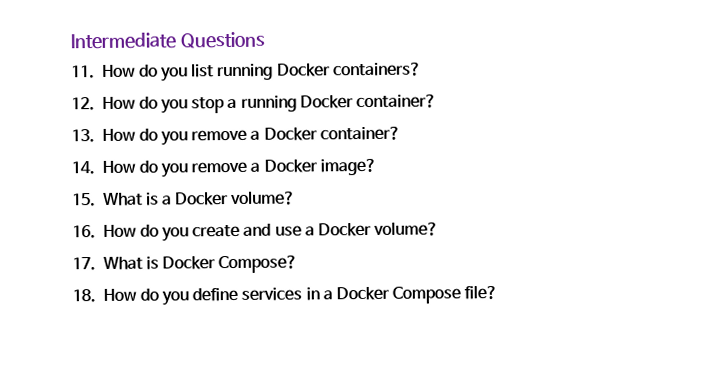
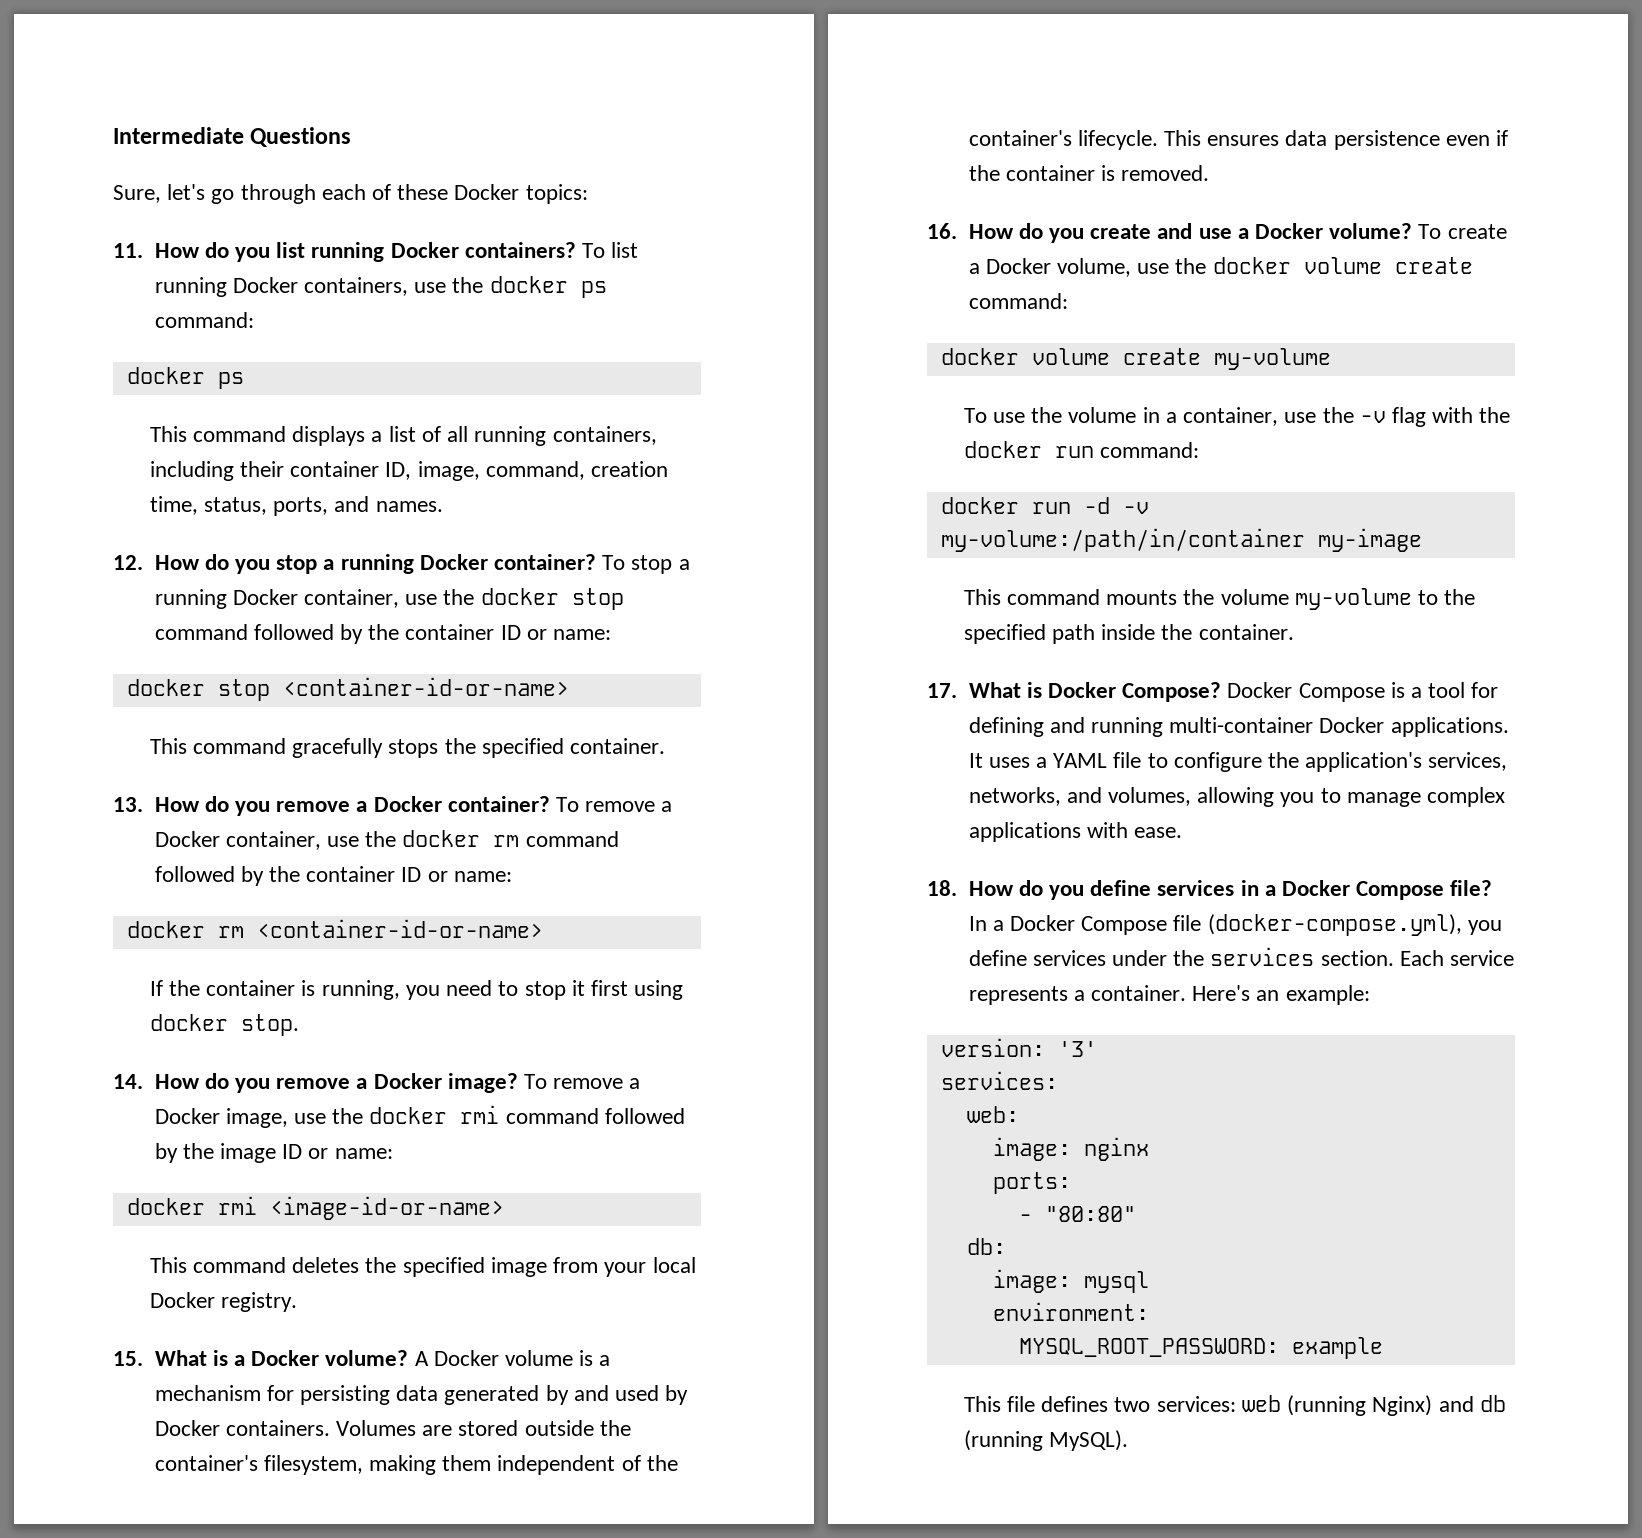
+ Sure, let's go through each of these Docker topics:
+ To list running Docker containers, use the docker ps command:
+ docker ps
+ This command displays a list of all running containers, including their container ID, image, command, creation time, status, ports, and names.
+ To stop a running Docker container, use the docker stop command followed by the container ID or name:
+ docker stop <container-id-or-name>
+ This command gracefully stops the specified container.
+ To remove a Docker container, use the docker rm command followed by the container ID or name:
+ docker rm <container-id-or-name>
+ If the container is running, you need to stop it first using docker stop.
+ To remove a Docker image, use the docker rmi command followed by the image ID or name:
+ docker rmi <image-id-or-name>
+ This command deletes the specified image from your local Docker registry.
+ A Docker volume is a mechanism for persisting data generated by and used by Docker containers. Volumes are stored outside the container's filesystem, making them independent of the container's lifecycle. This ensures data persistence even if the container is removed.
+ To create a Docker volume, use the docker volume create command:
+ docker volume create my-volume
+ To use the volume in a container, use the -v flag with the docker run command:
+ docker run -d -v my-volume:/path/in/container my-image
+ This command mounts the volume my-volume to the specified path inside the container.
+ Docker Compose is a tool for defining and running multi-container Docker applications. It uses a YAML file to configure the application's services, networks, and volumes, allowing you to manage complex applications with ease.
+ In a Docker Compose file (docker-compose.yml), you define services under the services section. Each service represents a container. Here's an example:
+ version: '3'
+ services:
+ web:
+ image: nginx
+ ports:
+ - "80:80"
+ db:
+ image: mysql
+ environment:
+ MYSQL_ROOT_PASSWORD: example
+ This file defines two services: web (running Nginx) and db (running MySQL).

